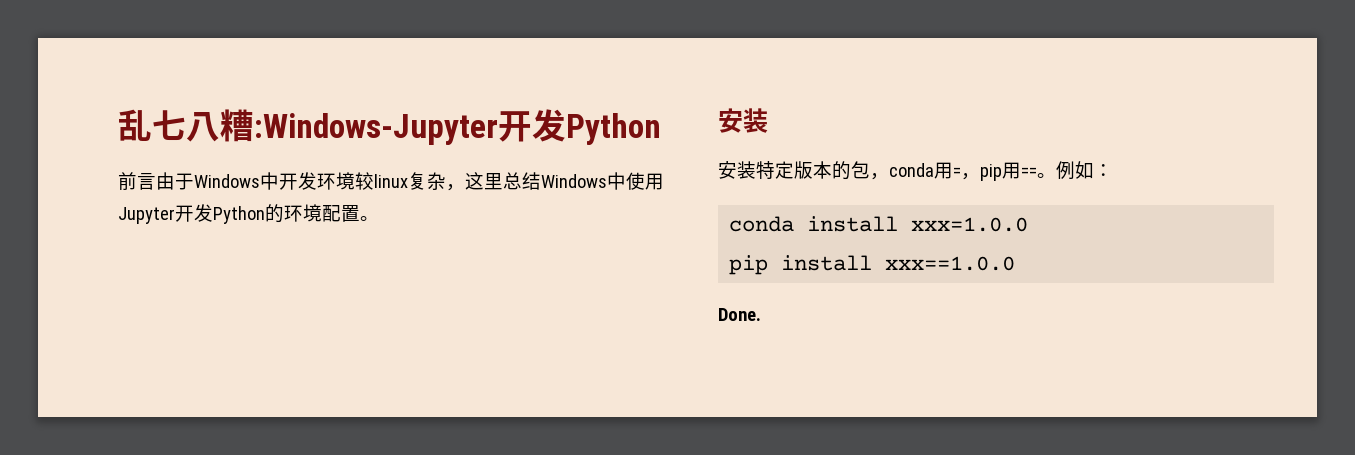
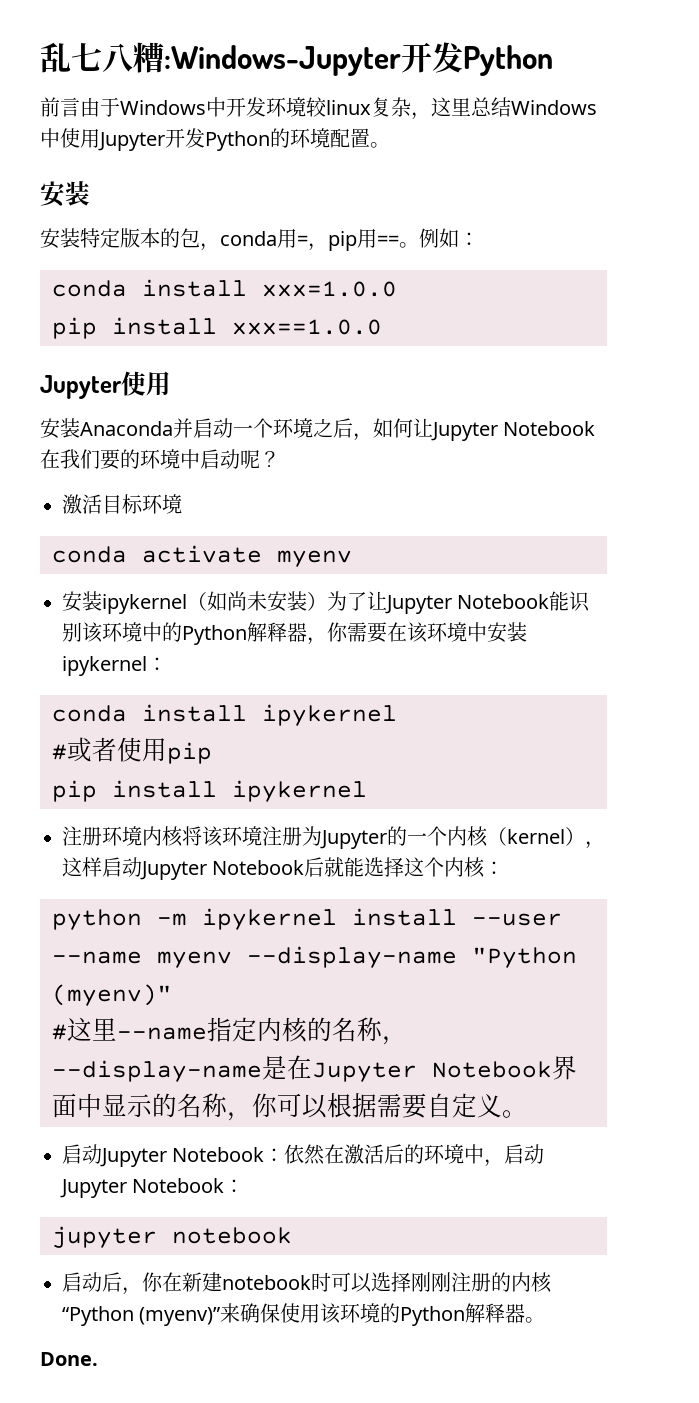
+ Jupyter使用
+ 安装Anaconda并启动一个环境之后，如何让Jupyter Notebook在我们要的环境中启动呢？
+ 激活目标环境
+ conda activate myenv
+ 安装ipykernel（如尚未安装）为了让Jupyter Notebook能识别该环境中的Python解释器，你需要在该环境中安装ipykernel：
+ conda install ipykernel
+ #或者使用pip
+ pip install ipykernel
+ 注册环境内核将该环境注册为Jupyter的一个内核（kernel），这样启动Jupyter Notebook后就能选择这个内核：
+ python -m ipykernel install --user --name myenv --display-name "Python (myenv)"
+ #这里--name指定内核的名称，--display-name是在Jupyter Notebook界面中显示的名称，你可以根据需要自定义。
+ 启动Jupyter Notebook：依然在激活后的环境中，启动Jupyter Notebook：
+ jupyter notebook
+ 启动后，你在新建notebook时可以选择刚刚注册的内核“Python (myenv)”来确保使用该环境的Python解释器。

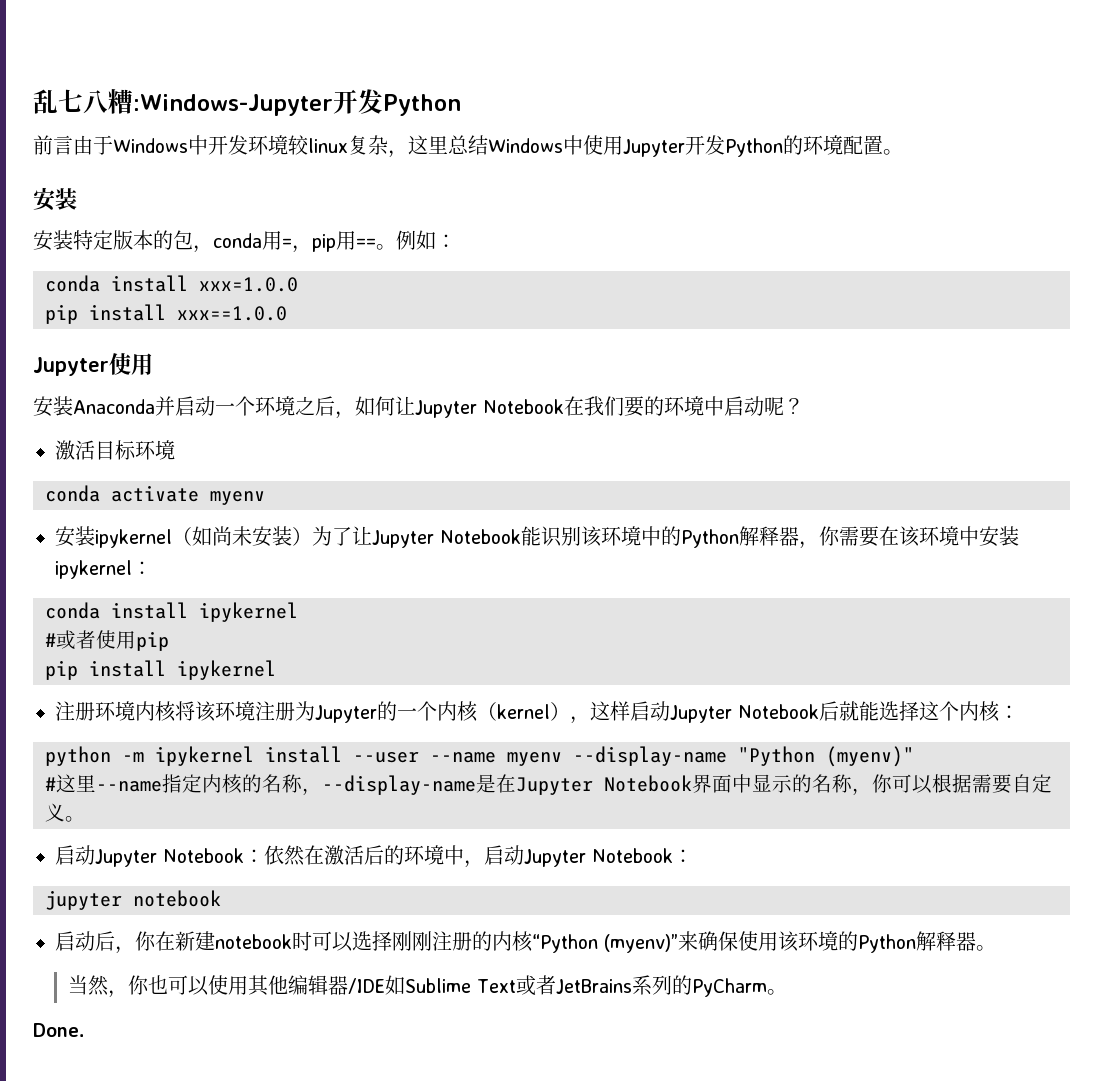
+ 当然，你也可以使用其他编辑器/IDE如Sublime Text或者JetBrains系列的PyCharm。

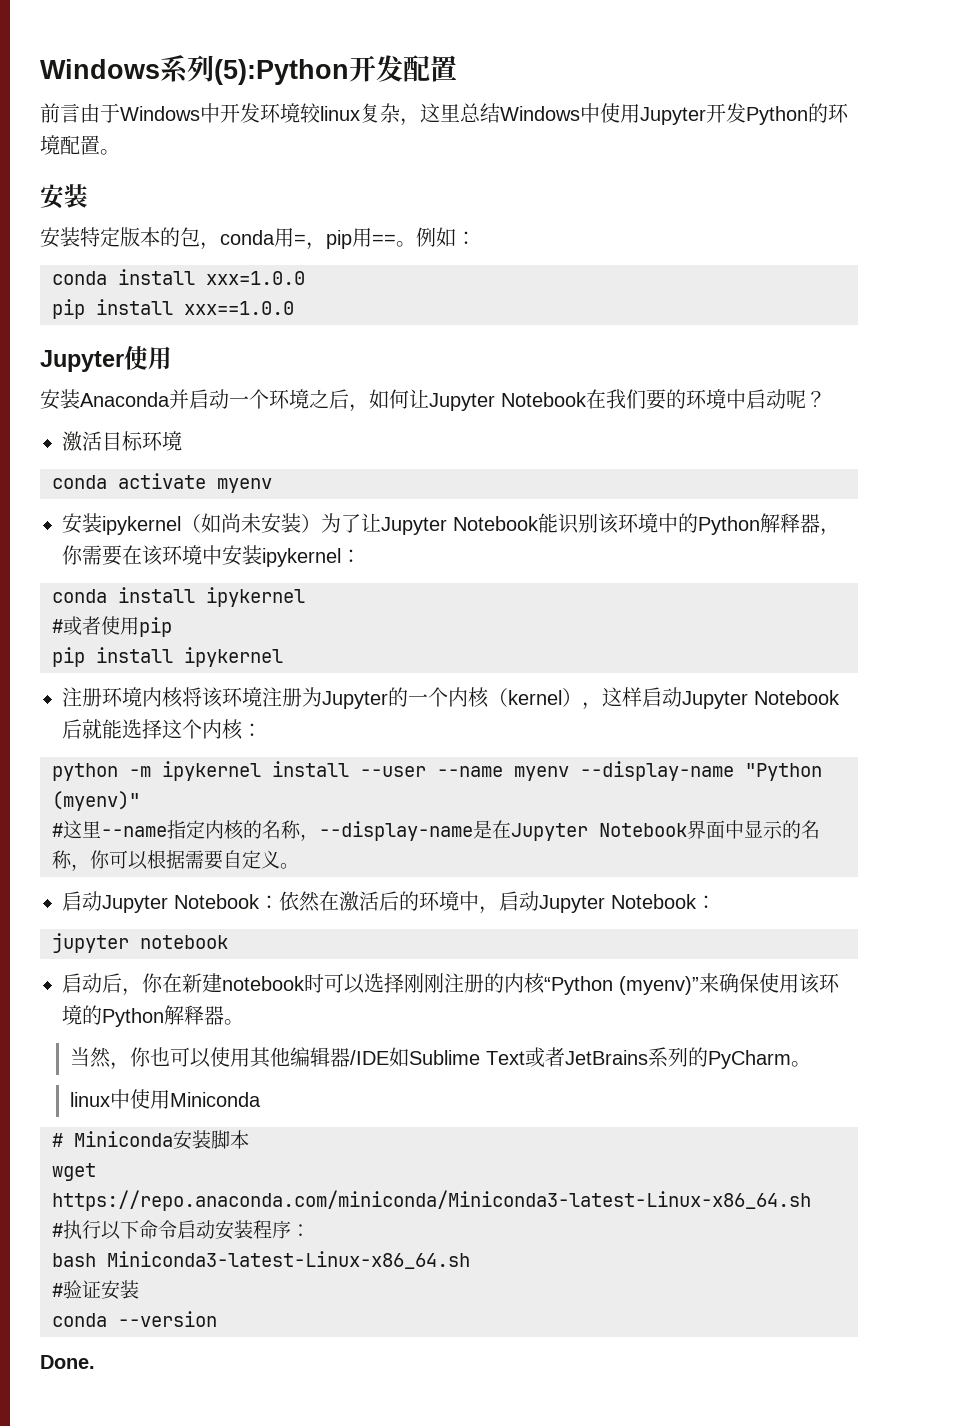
- 乱七八糟:Windows-Jupyter开发Python
+ Windows系列(5):Python开发配置
+ linux中使用Miniconda
+ # Miniconda安装脚本
+ wget https://repo.anaconda.com/miniconda/Miniconda3-latest-Linux-x86_64.sh
+ #执行以下命令启动安装程序：
+ bash Miniconda3-latest-Linux-x86_64.sh
+ #验证安装
+ conda --version

